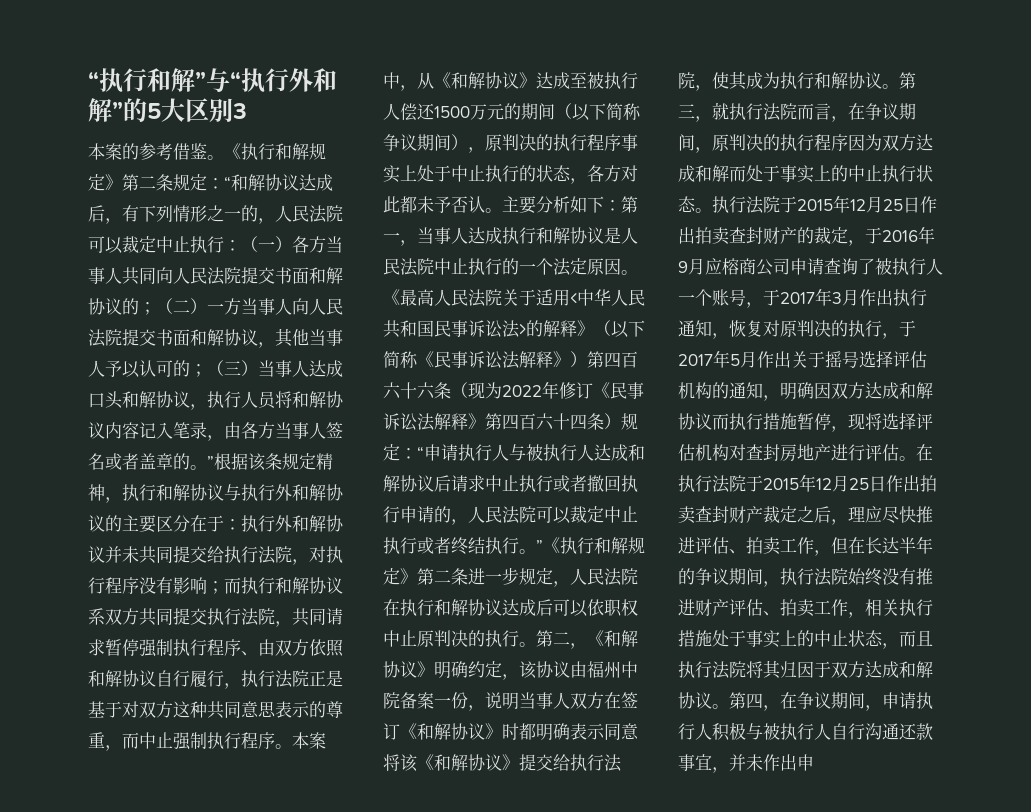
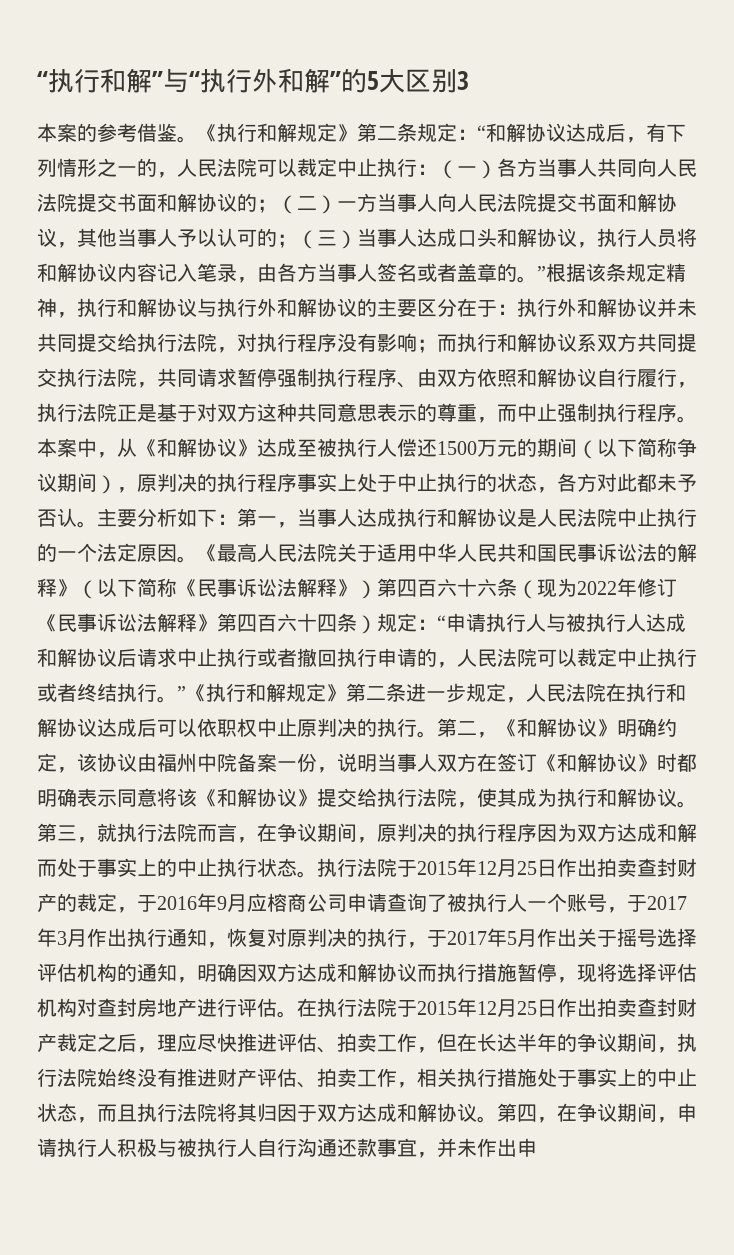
- 《最高人民法院关于适用<中华人民共和国民事诉讼法>的解释》（以下简称《民事诉讼法解释》）第四百六十六条（现为2022年修订《民事诉讼法解释》第四百六十四条）规定：
+ 《最高人民法院关于适用中华人民共和国民事诉讼法的解释》（以下简称《民事诉讼法解释》）第四百六十六条（现为2022年修订《民事诉讼法解释》第四百六十四条）规定：

